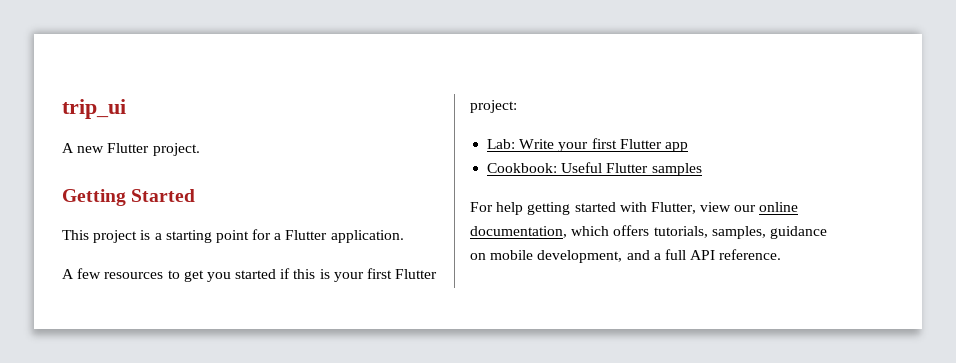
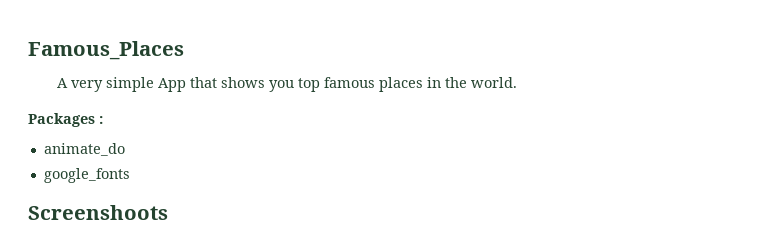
- trip_ui
- A new Flutter project.
- Getting Started
- This project is a starting point for a Flutter application.
- A few resources to get you started if this is your first Flutter project:
- Lab: Write your first Flutter app
- Cookbook: Useful Flutter samples
- For help getting started with Flutter, view our online documentation, which offers tutorials, samples, guidance on mobile development, and a full API reference.
+ Famous_Places
+ A very simple App that shows you top famous places in the world.
+ Packages :
+ animate_do
+ google_fonts
+ Screenshoots

